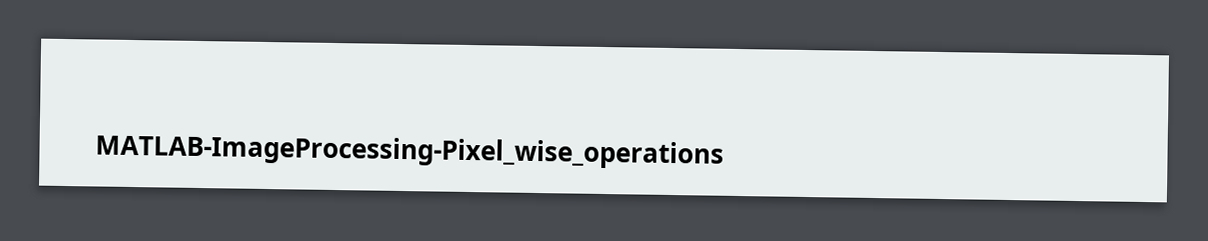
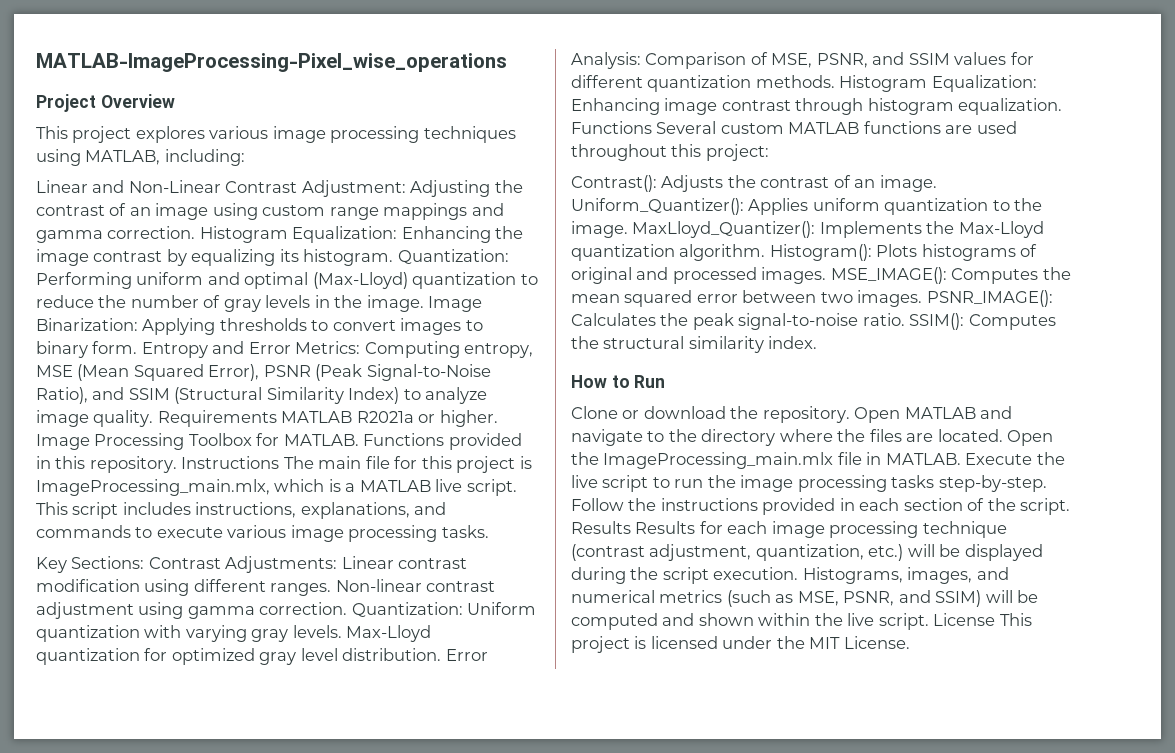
+ Project Overview
+ This project explores various image processing techniques using MATLAB, including:
+ Linear and Non-Linear Contrast Adjustment: Adjusting the contrast of an image using custom range mappings and gamma correction. Histogram Equalization: Enhancing the image contrast by equalizing its histogram. Quantization: Performing uniform and optimal (Max-Lloyd) quantization to reduce the number of gray levels in the image. Image Binarization: Applying thresholds to convert images to binary form. Entropy and Error Metrics: Computing entropy, MSE (Mean Squared Error), PSNR (Peak Signal-to-Noise Ratio), and SSIM (Structural Similarity Index) to analyze image quality. Requirements MATLAB R2021a or higher. Image Processing Toolbox for MATLAB. Functions provided in this repository. Instructions The main file for this project is ImageProcessing_main.mlx, which is a MATLAB live script. This script includes instructions, explanations, and commands to execute various image processing tasks.
+ Key Sections: Contrast Adjustments: Linear contrast modification using different ranges. Non-linear contrast adjustment using gamma correction. Quantization: Uniform quantization with varying gray levels. Max-Lloyd quantization for optimized gray level distribution. Error Analysis: Comparison of MSE, PSNR, and SSIM values for different quantization methods. Histogram Equalization: Enhancing image contrast through histogram equalization. Functions Several custom MATLAB functions are used throughout this project:
+ Contrast(): Adjusts the contrast of an image. Uniform_Quantizer(): Applies uniform quantization to the image. MaxLloyd_Quantizer(): Implements the Max-Lloyd quantization algorithm. Histogram(): Plots histograms of original and processed images. MSE_IMAGE(): Computes the mean squared error between two images. PSNR_IMAGE(): Calculates the peak signal-to-noise ratio. SSIM(): Computes the structural similarity index.
+ How to Run
+ Clone or download the repository. Open MATLAB and navigate to the directory where the files are located. Open the ImageProcessing_main.mlx file in MATLAB. Execute the live script to run the image processing tasks step-by-step. Follow the instructions provided in each section of the script. Results Results for each image processing technique (contrast adjustment, quantization, etc.) will be displayed during the script execution. Histograms, images, and numerical metrics (such as MSE, PSNR, and SSIM) will be computed and shown within the live script. License This project is licensed under the MIT License.

